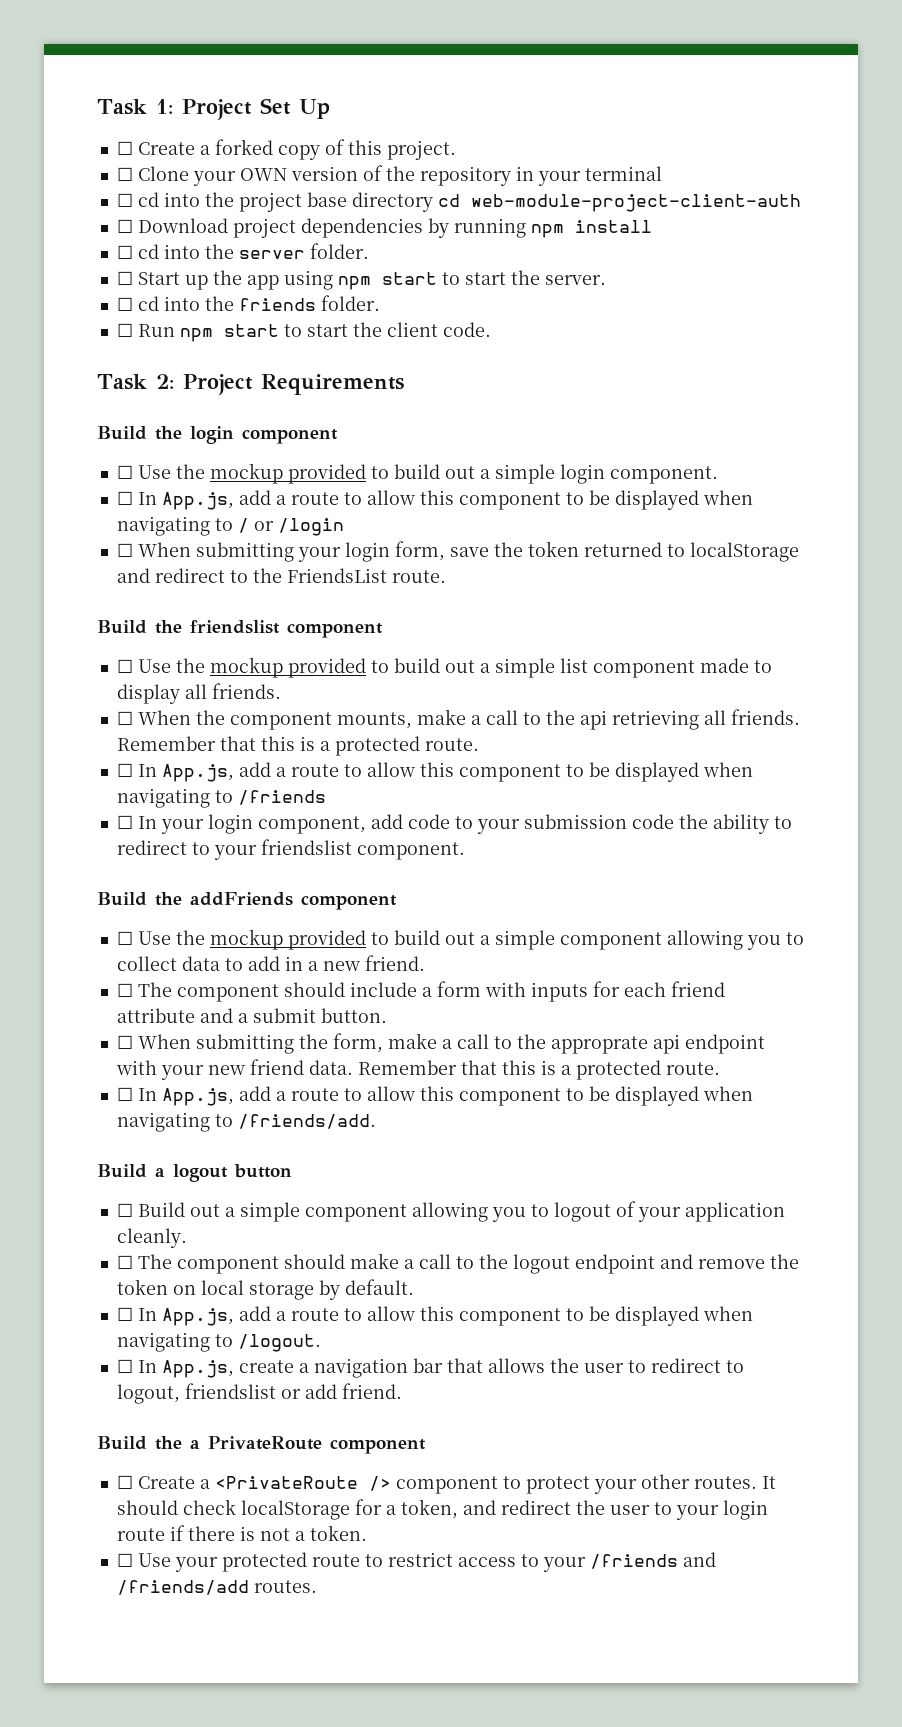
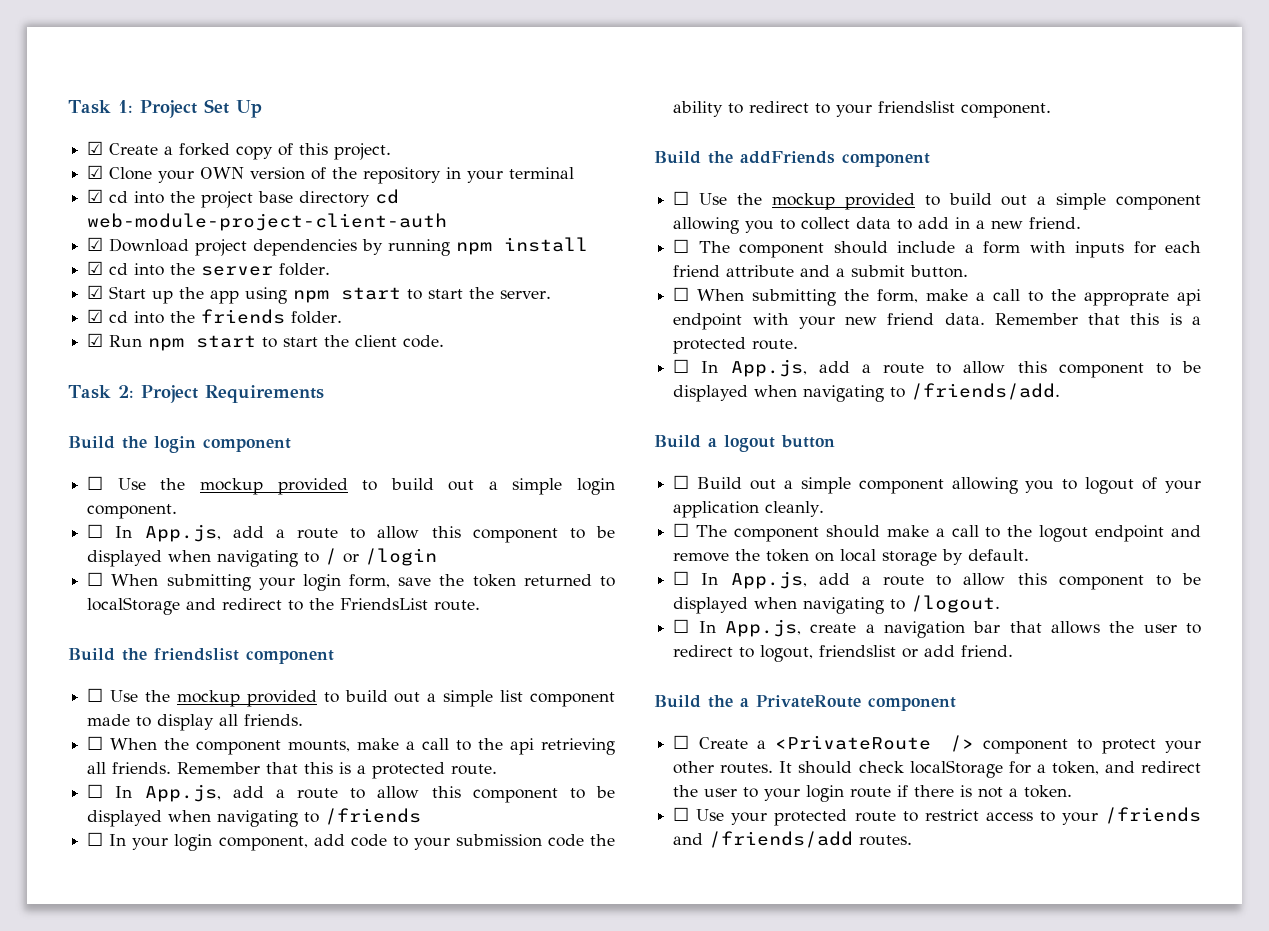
- ☐ Create a forked copy of this project.
+ ☑ Create a forked copy of this project.
- ☐ Clone your OWN version of the repository in your terminal
+ ☑ Clone your OWN version of the repository in your terminal
- ☐ cd into the project base directory cd web-module-project-client-auth
+ ☑ cd into the project base directory cd web-module-project-client-auth
- ☐ Download project dependencies by running npm install
+ ☑ Download project dependencies by running npm install
- ☐ cd into the server folder.
+ ☑ cd into the server folder.
- ☐ Start up the app using npm start to start the server.
+ ☑ Start up the app using npm start to start the server.
- ☐ cd into the friends folder.
+ ☑ cd into the friends folder.
- ☐ Run npm start to start the client code.
+ ☑ Run npm start to start the client code.

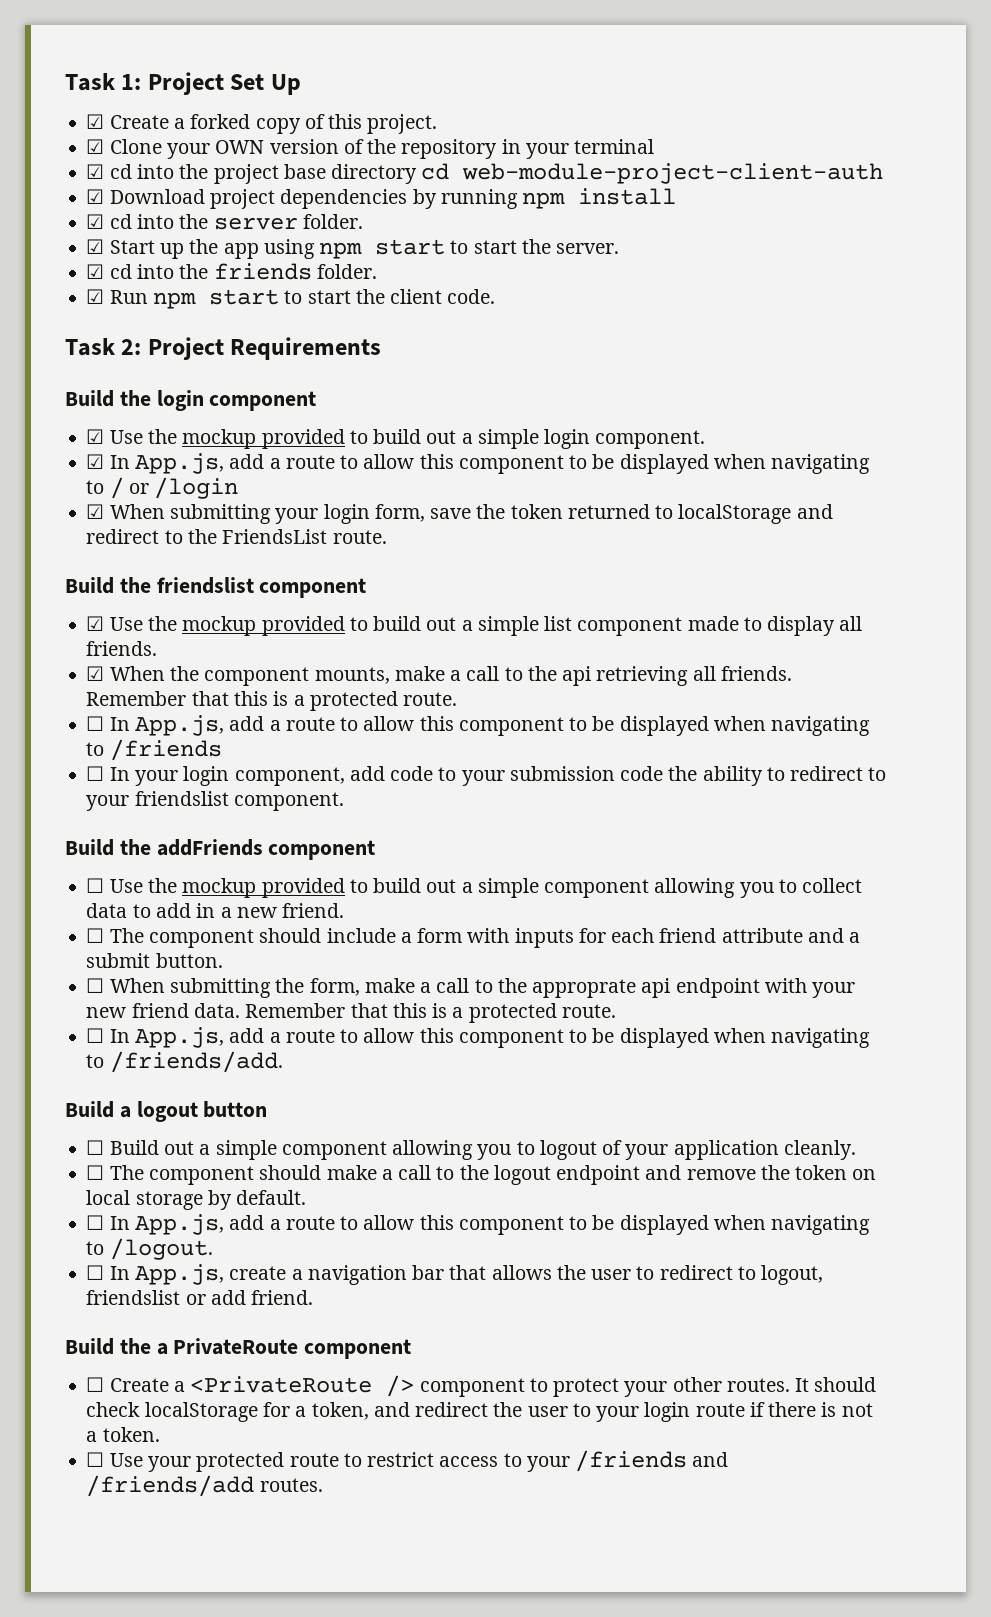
- ☐ Use the mockup provided to build out a simple login component.
+ ☑ Use the mockup provided to build out a simple login component.
- ☐ In App.js, add a route to allow this component to be displayed when navigating to / or /login
+ ☑ In App.js, add a route to allow this component to be displayed when navigating to / or /login
- ☐ When submitting your login form, save the token returned to localStorage and redirect to the FriendsList route.
+ ☑ When submitting your login form, save the token returned to localStorage and redirect to the FriendsList route.
- ☐ Use the mockup provided to build out a simple list component made to display all friends.
+ ☑ Use the mockup provided to build out a simple list component made to display all friends.
- ☐ When the component mounts, make a call to the api retrieving all friends.
+ ☑ When the component mounts, make a call to the api retrieving all friends.

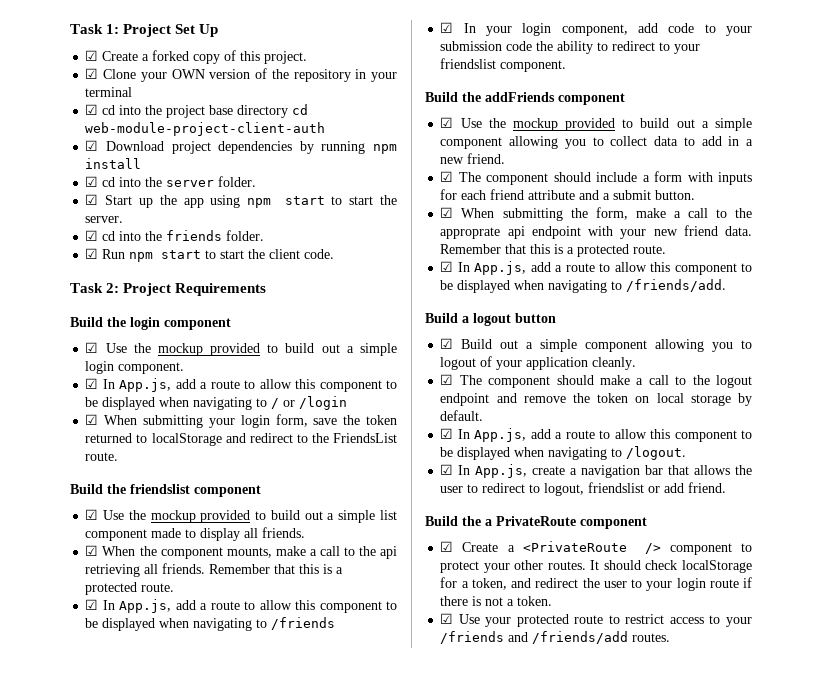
- ☐ In App.js, add a route to allow this component to be displayed when navigating to /friends
+ ☑ In App.js, add a route to allow this component to be displayed when navigating to /friends
- ☐ In your login component, add code to your submission code the ability to redirect to your friendslist component.
+ ☑ In your login component, add code to your submission code the ability to redirect to your friendslist component.
- ☐ Use the mockup provided to build out a simple component allowing you to collect data to add in a new friend.
+ ☑ Use the mockup provided to build out a simple component allowing you to collect data to add in a new friend.
- ☐ The component should include a form with inputs for each friend attribute and a submit button.
+ ☑ The component should include a form with inputs for each friend attribute and a submit button.
- ☐ When submitting the form, make a call to the approprate api endpoint with your new friend data.
+ ☑ When submitting the form, make a call to the approprate api endpoint with your new friend data.
- ☐ In App.js, add a route to allow this component to be displayed when navigating to /friends/add.
+ ☑ In App.js, add a route to allow this component to be displayed when navigating to /friends/add.
- ☐ Build out a simple component allowing you to logout of your application cleanly.
+ ☑ Build out a simple component allowing you to logout of your application cleanly.
- ☐ The component should make a call to the logout endpoint and remove the token on local storage by default.
+ ☑ The component should make a call to the logout endpoint and remove the token on local storage by default.
- ☐ In App.js, add a route to allow this component to be displayed when navigating to /logout.
+ ☑ In App.js, add a route to allow this component to be displayed when navigating to /logout.
- ☐ In App.js, create a navigation bar that allows the user to redirect to logout, friendslist or add friend.
+ ☑ In App.js, create a navigation bar that allows the user to redirect to logout, friendslist or add friend.
- ☐ Create a <PrivateRoute /> component to protect your other routes.
+ ☑ Create a <PrivateRoute /> component to protect your other routes.
- ☐ Use your protected route to restrict access to your /friends and /friends/add routes.
+ ☑ Use your protected route to restrict access to your /friends and /friends/add routes.

